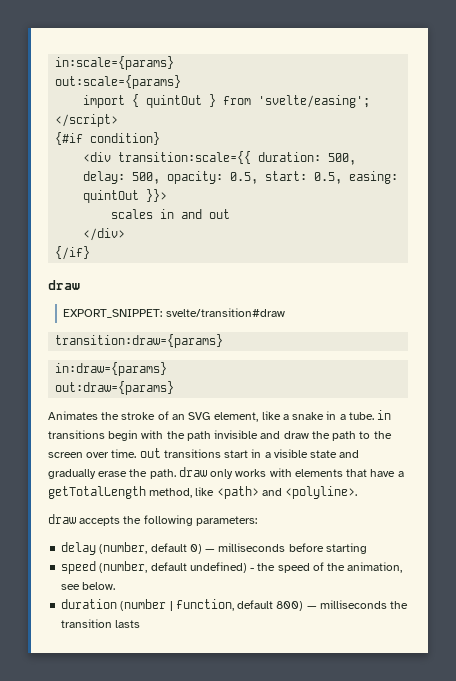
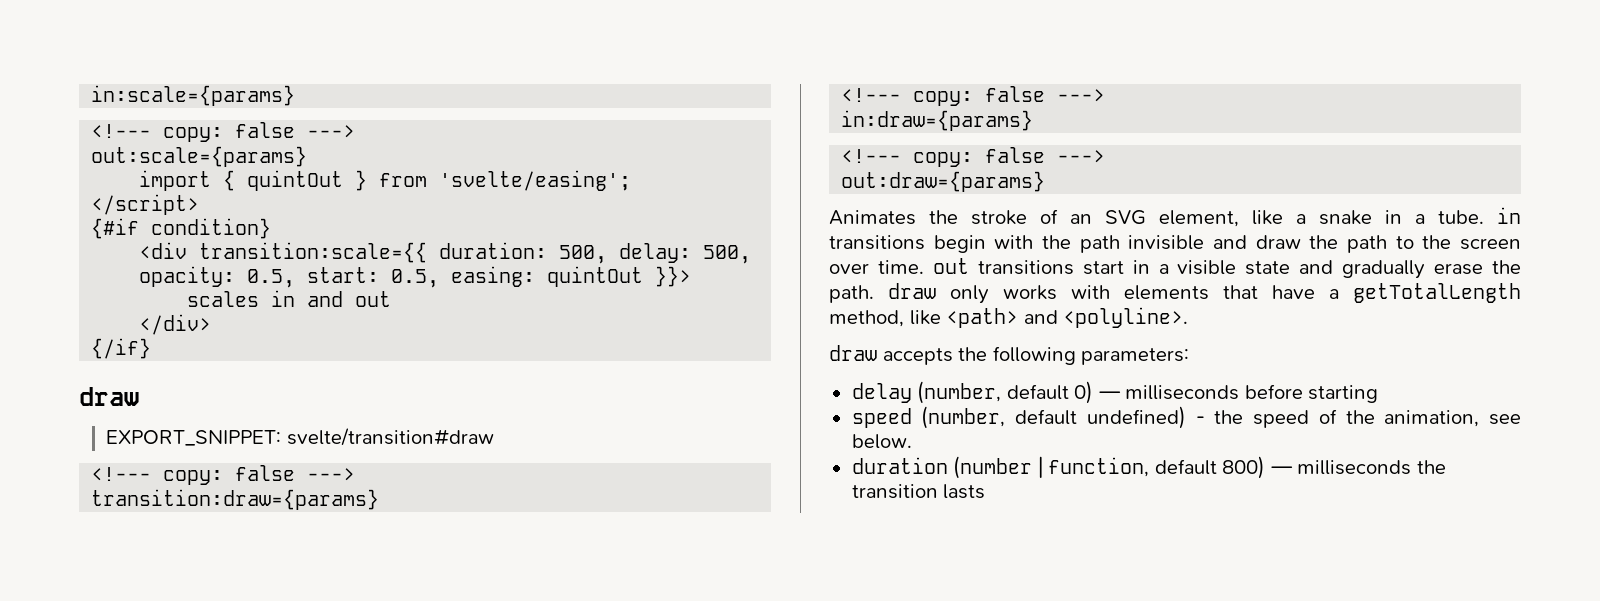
  in:scale={params}
+ <!--- copy: false --->
  EXPORT_SNIPPET: svelte/transition#draw
+ <!--- copy: false --->
  transition:draw={params}
+ <!--- copy: false --->
  in:draw={params}
+ <!--- copy: false --->

